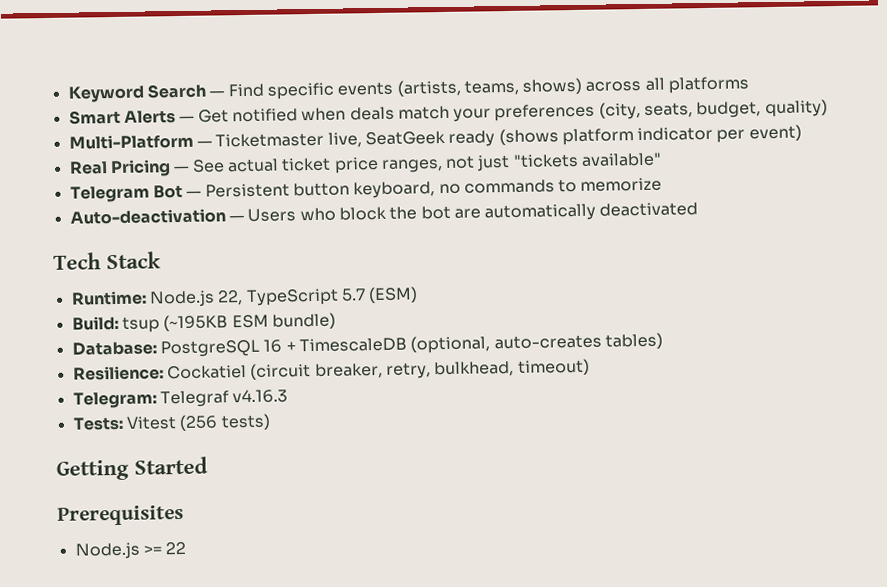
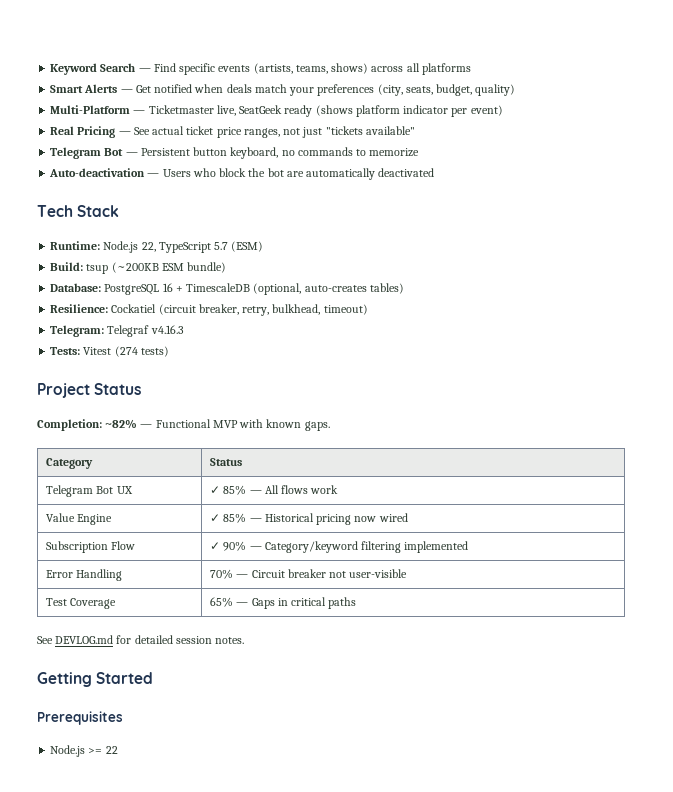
- Build: tsup (~195KB ESM bundle)
+ Build: tsup (~200KB ESM bundle)
- Tests: Vitest (256 tests)
+ Tests: Vitest (274 tests)
+ Project Status
+ Completion: ~82% — Functional MVP with known gaps.
+ Category | Status
+ Telegram Bot UX | ✓ 85% — All flows work
+ Value Engine | ✓ 85% — Historical pricing now wired
+ Subscription Flow | ✓ 90% — Category/keyword filtering implemented
+ Error Handling | 70% — Circuit breaker not user-visible
+ Test Coverage | 65% — Gaps in critical paths
+ See DEVLOG.md for detailed session notes.

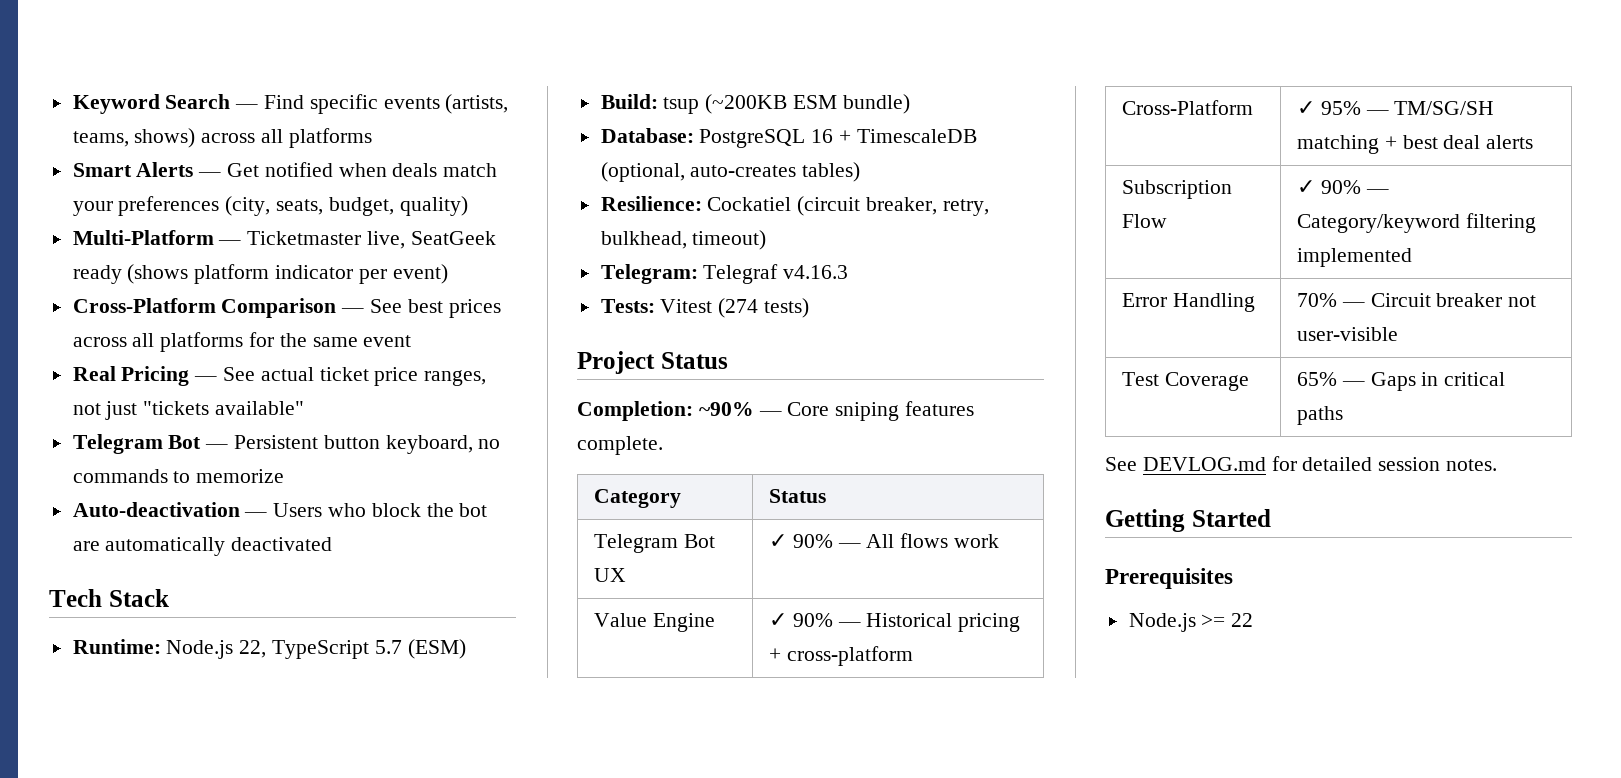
+ Cross-Platform Comparison — See best prices across all platforms for the same event
- Completion: ~82% — Functional MVP with known gaps.
+ Completion: ~90% — Core sniping features complete.
- Telegram Bot UX | ✓ 85% — All flows work
+ Telegram Bot UX | ✓ 90% — All flows work
- Value Engine | ✓ 85% — Historical pricing now wired
+ Value Engine | ✓ 90% — Historical pricing + cross-platform
+ Cross-Platform | ✓ 95% — TM/SG/SH matching + best deal alerts

